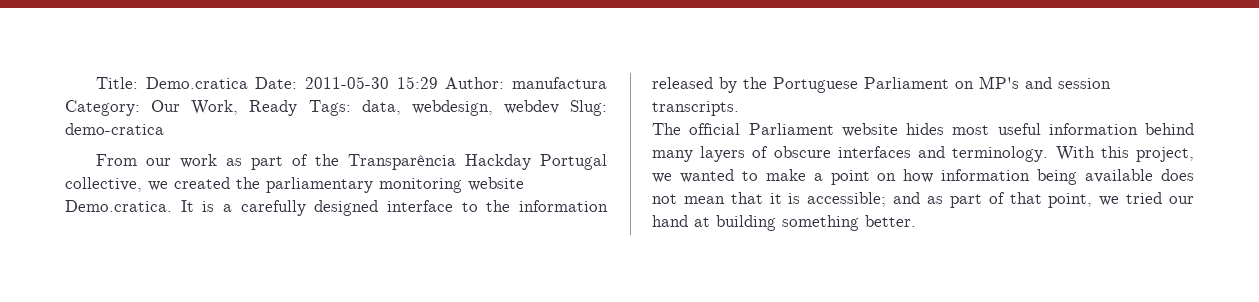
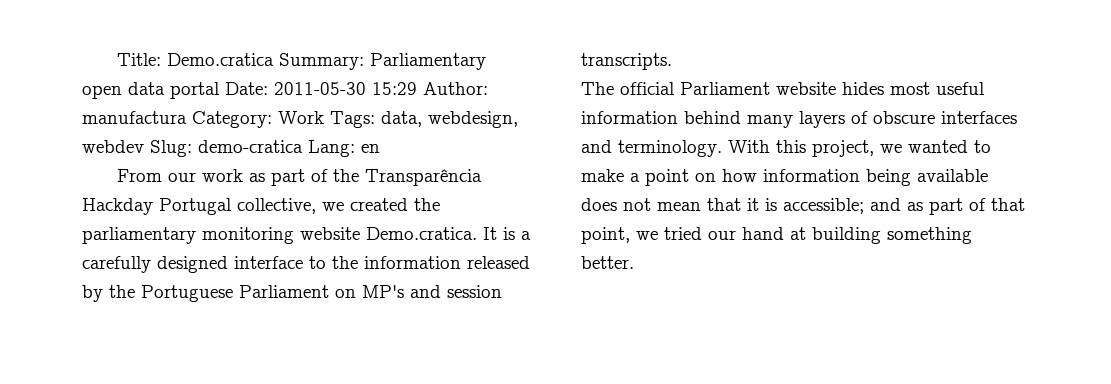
- Title: Demo.cratica Date: 2011-05-30 15:29 Author: manufactura Category: Our Work, Ready Tags: data, webdesign, webdev Slug: demo-cratica
+ Title: Demo.cratica Summary: Parliamentary open data portal Date: 2011-05-30 15:29 Author: manufactura Category: Work Tags: data, webdesign, webdev Slug: demo-cratica Lang: en

